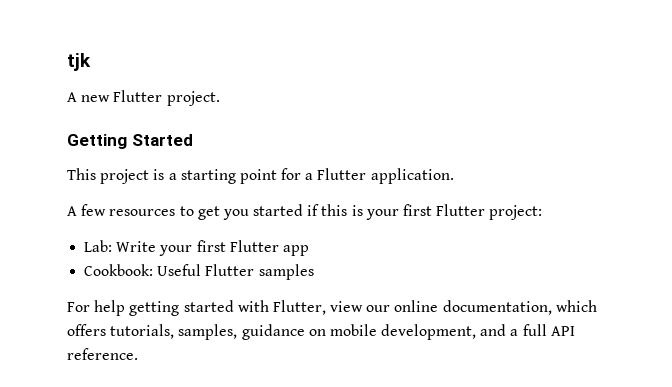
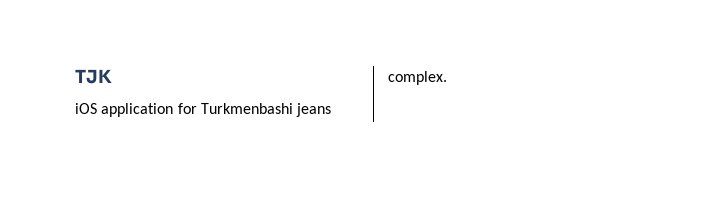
- tjk
- A new Flutter project.
- Getting Started
- This project is a starting point for a Flutter application.
- A few resources to get you started if this is your first Flutter project:
- Lab: Write your first Flutter app
- Cookbook: Useful Flutter samples
- For help getting started with Flutter, view our online documentation, which offers tutorials, samples, guidance on mobile development, and a full API reference.
+ TJK
+ iOS application for Turkmenbashi jeans complex.

